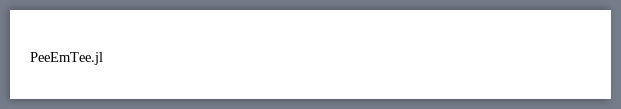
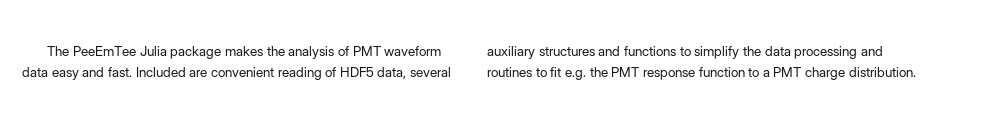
- PeeEmTee.jl
+ The PeeEmTee Julia package makes the analysis of PMT waveform data easy and fast. Included are convenient reading of HDF5 data, several auxiliary structures and functions to simplify the data processing and routines to fit e.g. the PMT response function to a PMT charge distribution.

